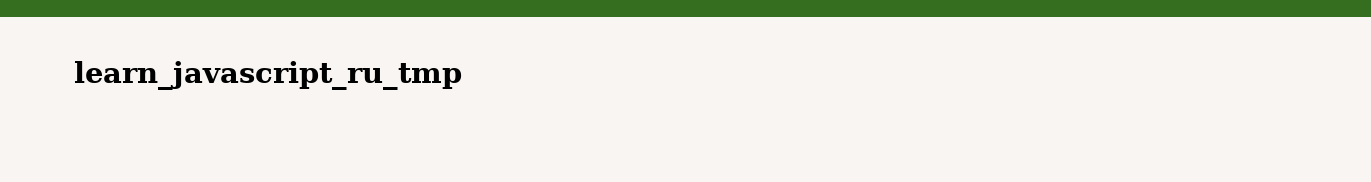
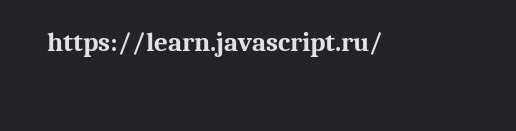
- learn_javascript_ru_tmp
+ https://learn.javascript.ru/

